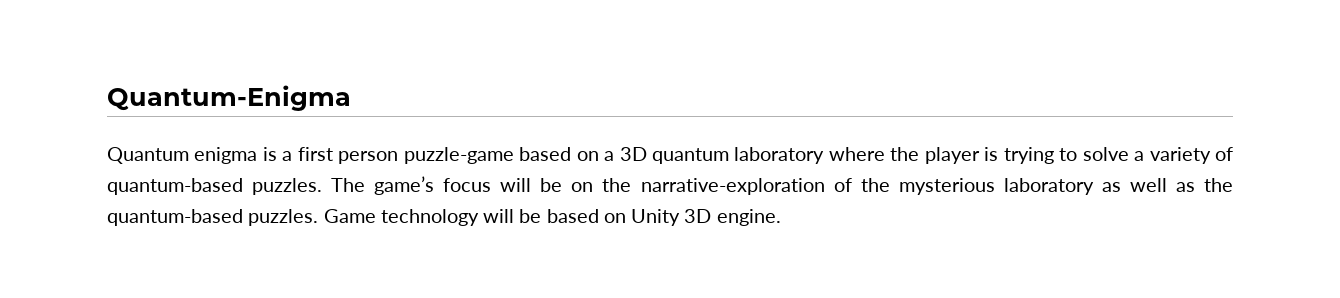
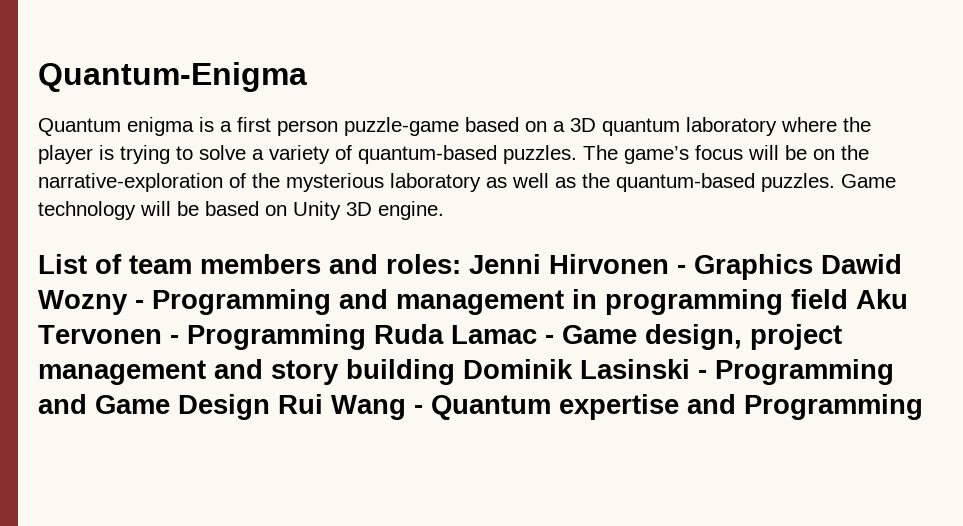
+ List of team members and roles: Jenni Hirvonen - Graphics Dawid Wozny - Programming and management in programming field Aku Tervonen - Programming Ruda Lamac - Game design, project management and story building Dominik Lasinski - Programming and Game Design Rui Wang - Quantum expertise and Programming

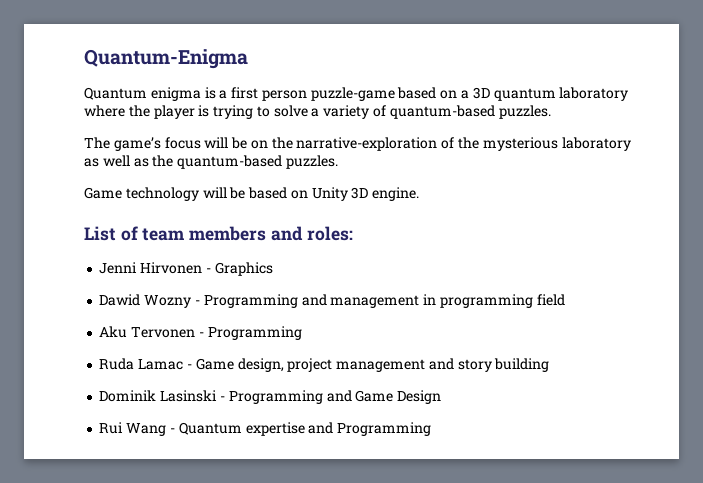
- Quantum enigma is a first person puzzle-game based on a 3D quantum laboratory where the player is trying to solve a variety of quantum-based puzzles. The game’s focus will be on the narrative-exploration of the mysterious laboratory as well as the quantum-based puzzles. Game technology will be based on Unity 3D engine.
+ Quantum enigma is a first person puzzle-game based on a 3D quantum laboratory where the player is trying to solve a variety of quantum-based puzzles.
+ The game’s focus will be on the narrative-exploration of the mysterious laboratory as well as the quantum-based puzzles.
+ Game technology will be based on Unity 3D engine.
- List of team members and roles: Jenni Hirvonen - Graphics Dawid Wozny - Programming and management in programming field Aku Tervonen - Programming Ruda Lamac - Game design, project management and story building Dominik Lasinski - Programming and Game Design Rui Wang - Quantum expertise and Programming
+ List of team members and roles:
+ Jenni Hirvonen - Graphics
+ Dawid Wozny - Programming and management in programming field
+ Aku Tervonen - Programming
+ Ruda Lamac - Game design, project management and story building
+ Dominik Lasinski - Programming and Game Design
+ Rui Wang - Quantum expertise and Programming

